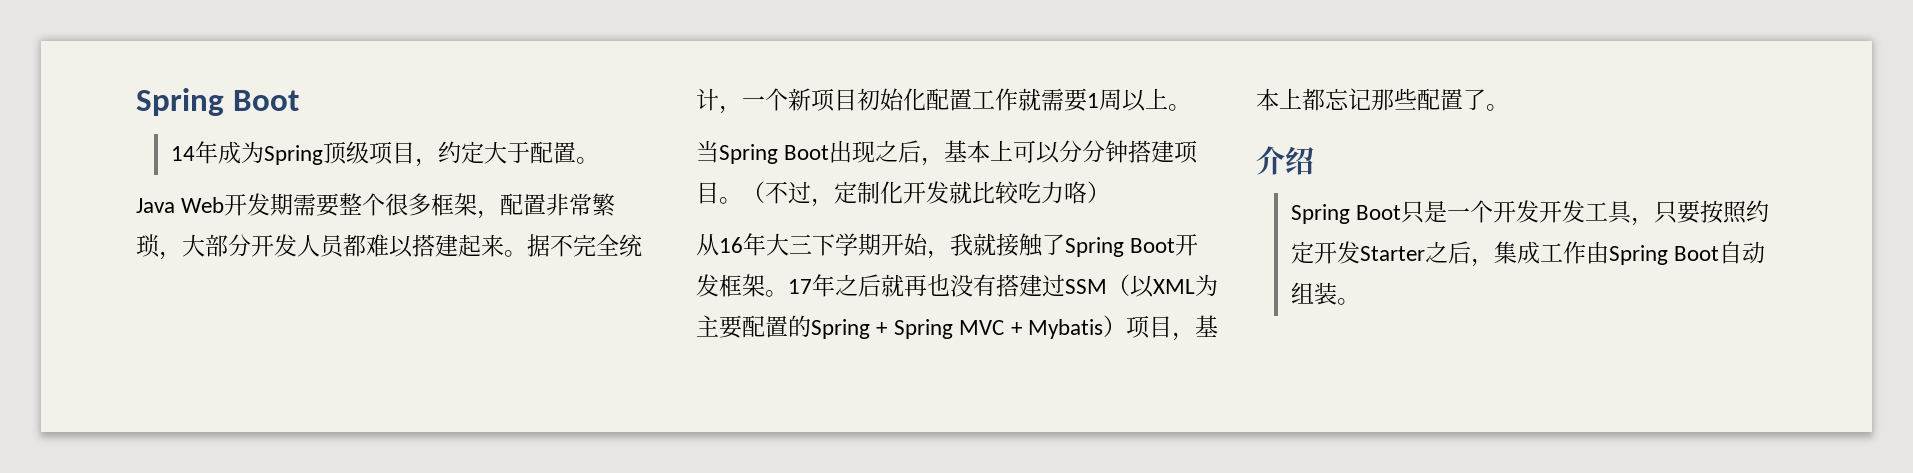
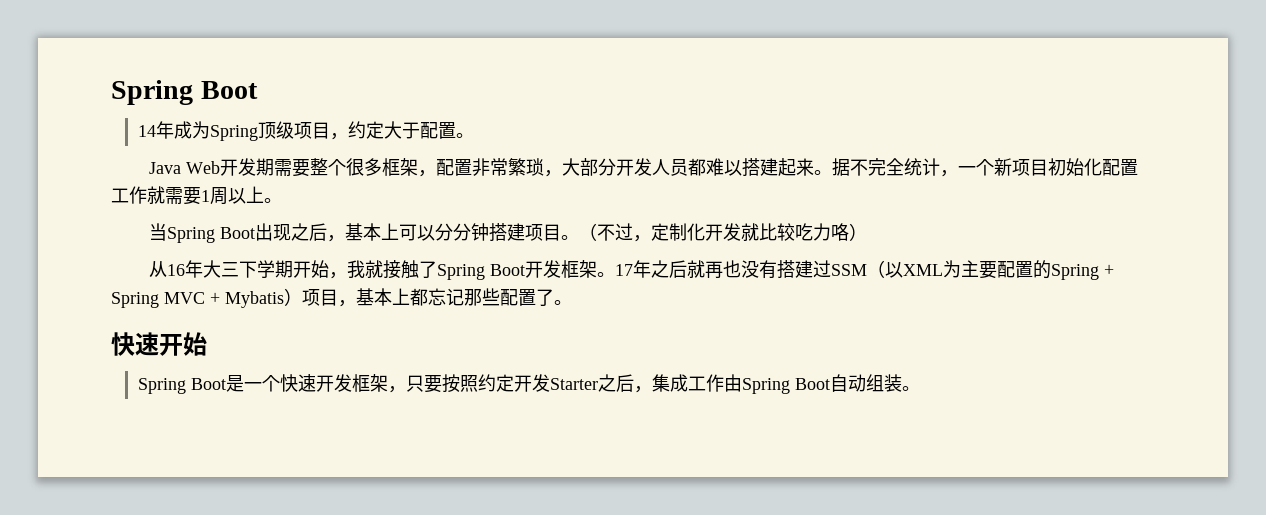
- 介绍
- Spring Boot只是一个开发开发工具，只要按照约定开发Starter之后，集成工作由Spring Boot自动组装。
+ 快速开始
+ Spring Boot是一个快速开发框架，只要按照约定开发Starter之后，集成工作由Spring Boot自动组装。

